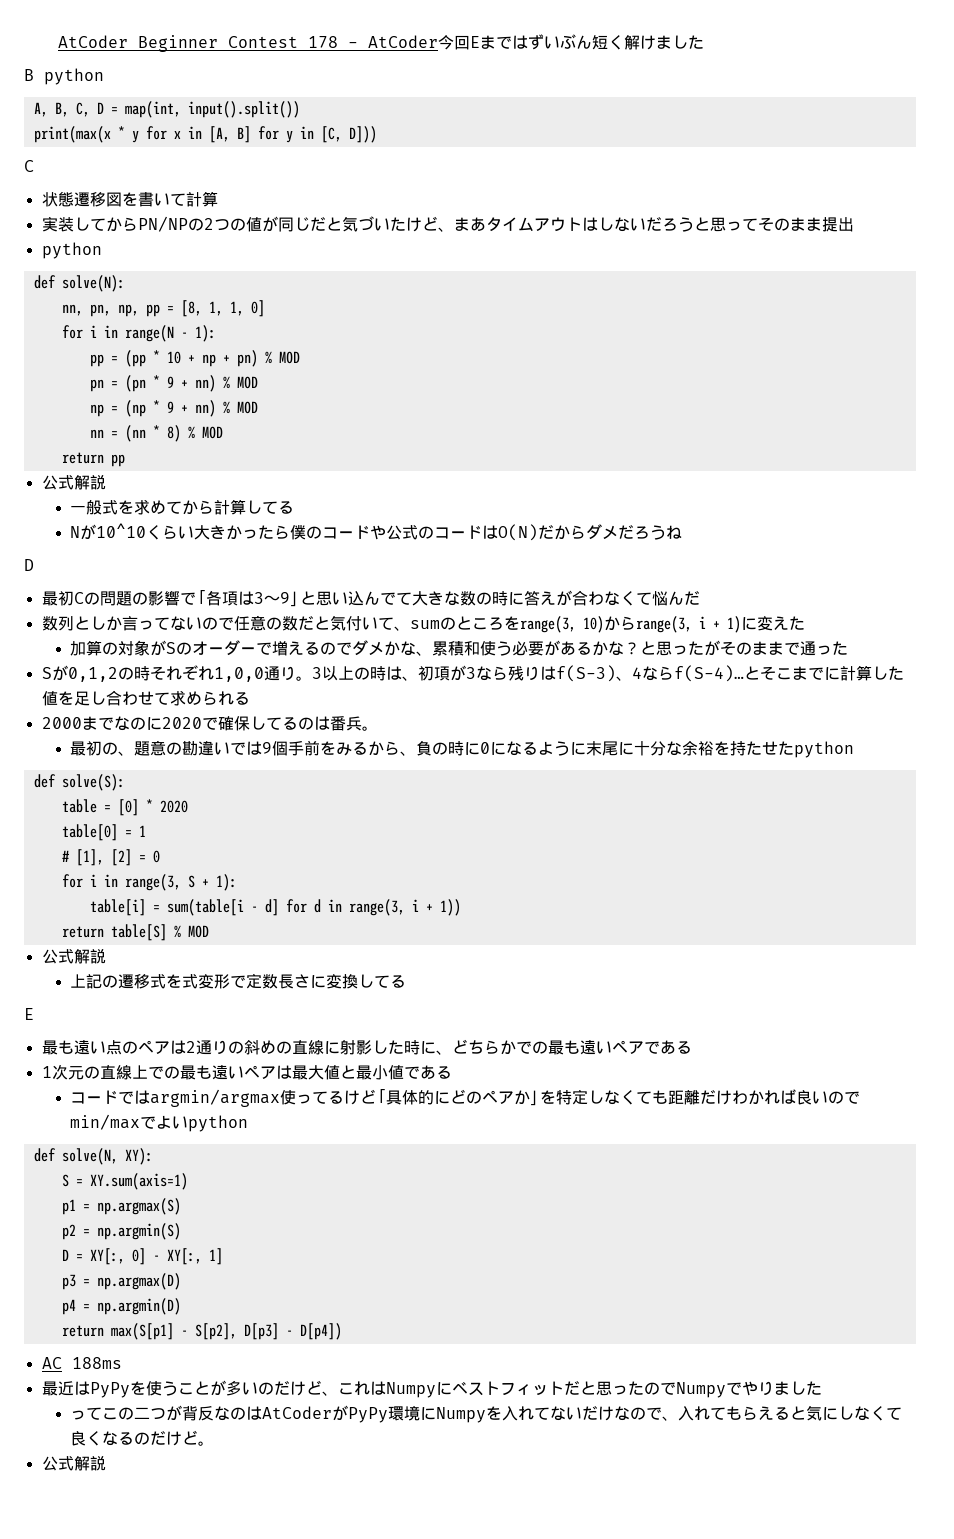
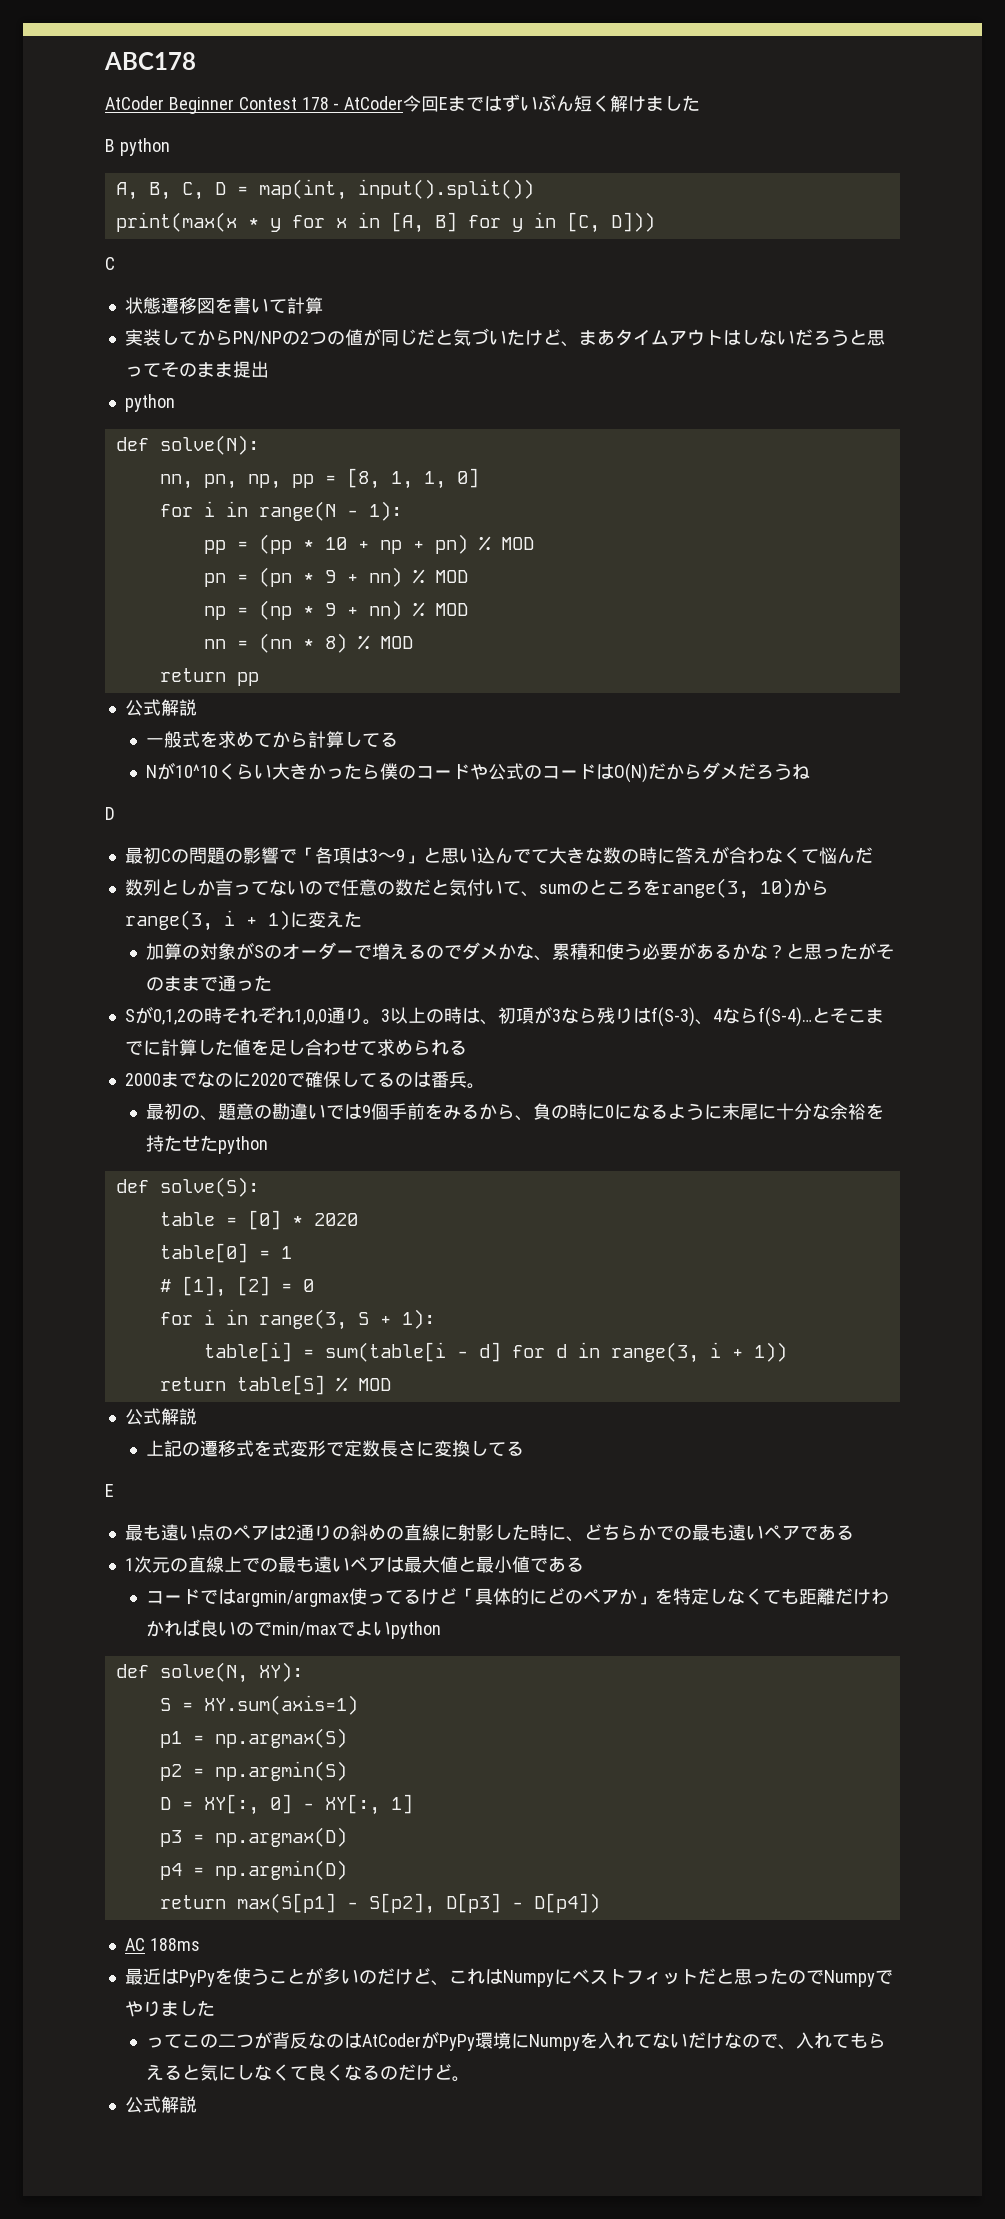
+ ABC178

